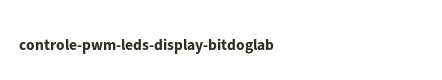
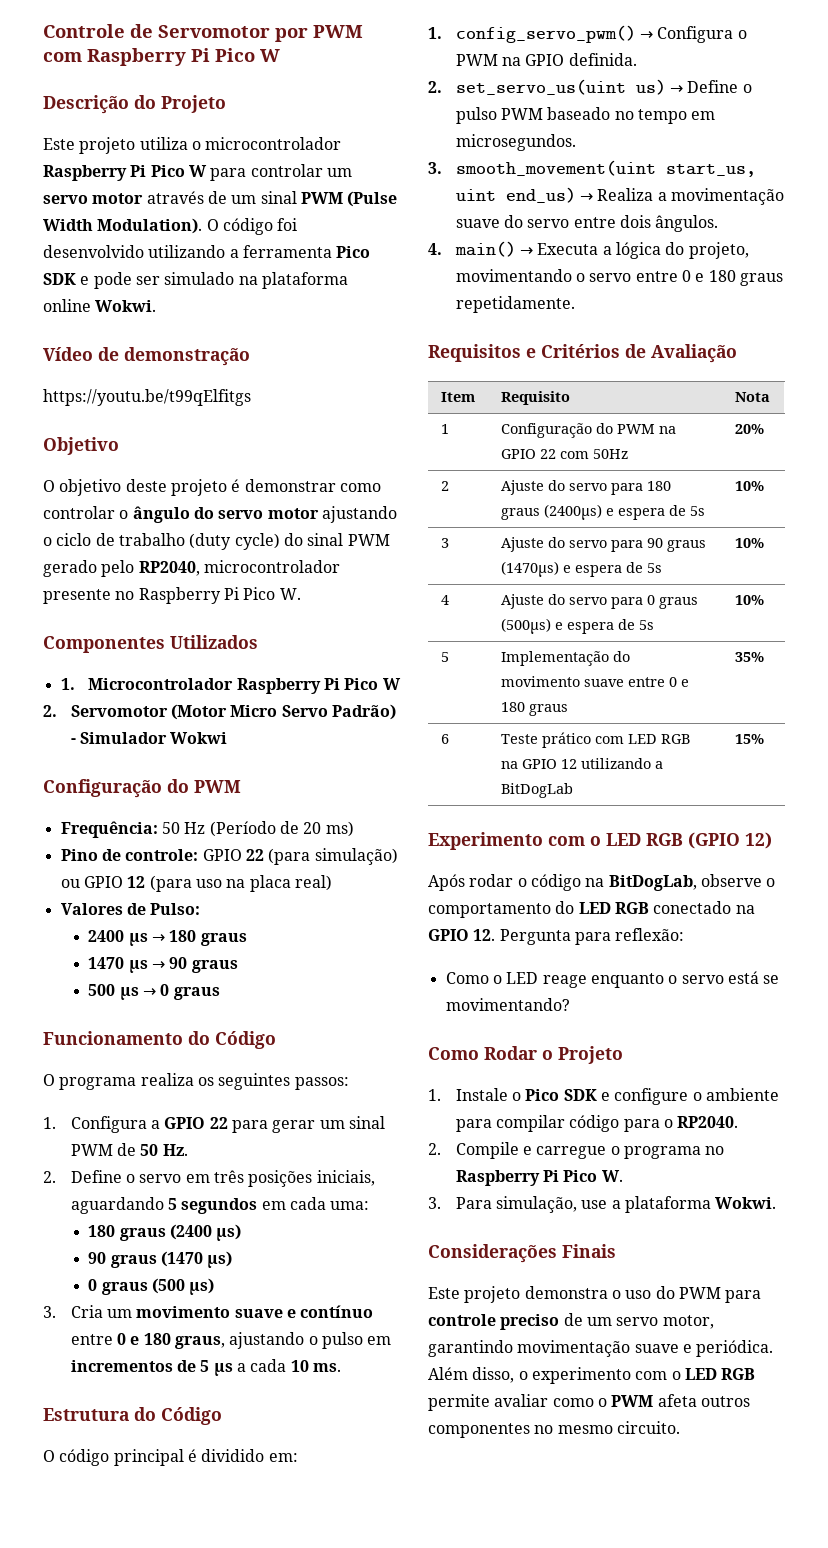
- controle-pwm-leds-display-bitdoglab
+ Controle de Servomotor por PWM com Raspberry Pi Pico W
+ Descrição do Projeto
+ Este projeto utiliza o microcontrolador Raspberry Pi Pico W para controlar um servo motor através de um sinal PWM (Pulse Width Modulation). O código foi desenvolvido utilizando a ferramenta Pico SDK e pode ser simulado na plataforma online Wokwi.
+ Vídeo de demonstração
+ https://youtu.be/t99qElfitgs
+ Objetivo
+ O objetivo deste projeto é demonstrar como controlar o ângulo do servo motor ajustando o ciclo de trabalho (duty cycle) do sinal PWM gerado pelo RP2040, microcontrolador presente no Raspberry Pi Pico W.
+ Componentes Utilizados
+ 1. Microcontrolador Raspberry Pi Pico W
+ 2. Servomotor (Motor Micro Servo Padrão) - Simulador Wokwi
+ Configuração do PWM
+ Frequência: 50 Hz (Período de 20 ms)
+ Pino de controle: GPIO 22 (para simulação) ou GPIO 12 (para uso na placa real)
+ Valores de Pulso:
+ 2400 µs → 180 graus
+ 1470 µs → 90 graus
+ 500 µs → 0 graus
+ Funcionamento do Código
+ O programa realiza os seguintes passos:
+ 1. Configura a GPIO 22 para gerar um sinal PWM de 50 Hz.
+ 2. Define o servo em três posições iniciais, aguardando 5 segundos em cada uma:
+ 180 graus (2400 µs)
+ 90 graus (1470 µs)
+ 0 graus (500 µs)
+ 3. Cria um movimento suave e contínuo entre 0 e 180 graus, ajustando o pulso em incrementos de 5 µs a cada 10 ms.
+ Estrutura do Código
+ O código principal é dividido em:
+ 1. config_servo_pwm() → Configura o PWM na GPIO definida.
+ 2. set_servo_us(uint us) → Define o pulso PWM baseado no tempo em microsegundos.
+ 3. smooth_movement(uint start_us, uint end_us) → Realiza a movimentação suave do servo entre dois ângulos.
+ 4. main() → Executa a lógica do projeto, movimentando o servo entre 0 e 180 graus repetidamente.
+ Requisitos e Critérios de Avaliação
+ Item | Requisito | Nota
+ 1 | Configuração do PWM na GPIO 22 com 50Hz | 20%
+ 2 | Ajuste do servo para 180 graus (2400µs) e espera de 5s | 10%
+ 3 | Ajuste do servo para 90 graus (1470µs) e espera de 5s | 10%
+ 4 | Ajuste do servo para 0 graus (500µs) e espera de 5s | 10%
+ 5 | Implementação do movimento suave entre 0 e 180 graus | 35%
+ 6 | Teste prático com LED RGB na GPIO 12 utilizando a BitDogLab | 15%
+ Experimento com o LED RGB (GPIO 12)
+ Após rodar o código na BitDogLab, observe o comportamento do LED RGB conectado na GPIO 12. Pergunta para reflexão:
+ Como o LED reage enquanto o servo está se movimentando?
+ Como Rodar o Projeto
+ 1. Instale o Pico SDK e configure o ambiente para compilar código para o RP2040.
+ 2. Compile e carregue o programa no Raspberry Pi Pico W.
+ 3. Para simulação, use a plataforma Wokwi.
+ Considerações Finais
+ Este projeto demonstra o uso do PWM para controle preciso de um servo motor, garantindo movimentação suave e periódica. Além disso, o experimento com o LED RGB permite avaliar como o PWM afeta outros componentes no mesmo circuito.

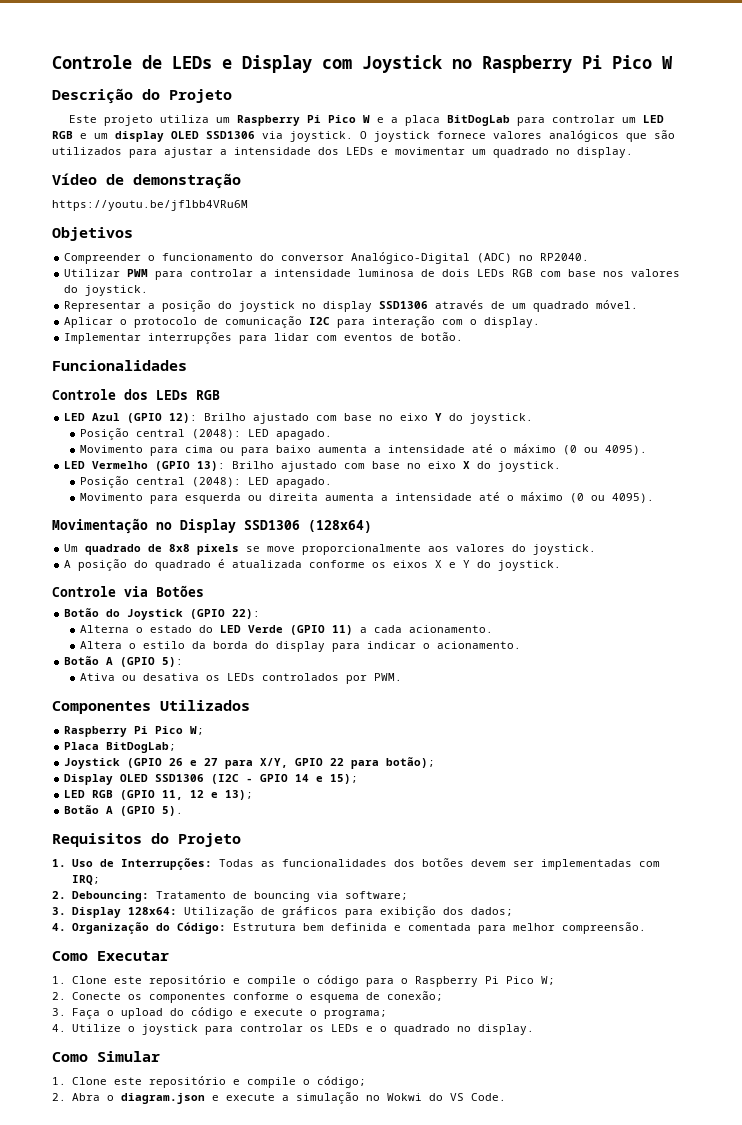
- Controle de Servomotor por PWM com Raspberry Pi Pico W
+ Controle de LEDs e Display com Joystick no Raspberry Pi Pico W
- Este projeto utiliza o microcontrolador Raspberry Pi Pico W para controlar um servo motor através de um sinal PWM (Pulse Width Modulation). O código foi desenvolvido utilizando a ferramenta Pico SDK e pode ser simulado na plataforma online Wokwi.
+ Este projeto utiliza um Raspberry Pi Pico W e a placa BitDogLab para controlar um LED RGB e um display OLED SSD1306 via joystick. O joystick fornece valores analógicos que são utilizados para ajustar a intensidade dos LEDs e movimentar um quadrado no display.
  Vídeo de demonstração
- https://youtu.be/t99qElfitgs
- Objetivo
- O objetivo deste projeto é demonstrar como controlar o ângulo do servo motor ajustando o ciclo de trabalho (duty cycle) do sinal PWM gerado pelo RP2040, microcontrolador presente no Raspberry Pi Pico W.
+ https://youtu.be/jflbb4VRu6M
+ Objetivos
+ Compreender o funcionamento do conversor Analógico-Digital (ADC) no RP2040.
+ Utilizar PWM para controlar a intensidade luminosa de dois LEDs RGB com base nos valores do joystick.
+ Representar a posição do joystick no display SSD1306 através de um quadrado móvel.
+ Aplicar o protocolo de comunicação I2C para interação com o display.
+ Implementar interrupções para lidar com eventos de botão.
+ Funcionalidades
+ Controle dos LEDs RGB
+ LED Azul (GPIO 12): Brilho ajustado com base no eixo Y do joystick.
+ Posição central (2048): LED apagado.
+ Movimento para cima ou para baixo aumenta a intensidade até o máximo (0 ou 4095).
+ LED Vermelho (GPIO 13): Brilho ajustado com base no eixo X do joystick.
+ Posição central (2048): LED apagado.
+ Movimento para esquerda ou direita aumenta a intensidade até o máximo (0 ou 4095).
+ Movimentação no Display SSD1306 (128x64)
+ Um quadrado de 8x8 pixels se move proporcionalmente aos valores do joystick.
+ A posição do quadrado é atualizada conforme os eixos X e Y do joystick.
+ Controle via Botões
+ Botão do Joystick (GPIO 22):
+ Alterna o estado do LED Verde (GPIO 11) a cada acionamento.
+ Altera o estilo da borda do display para indicar o acionamento.
+ Botão A (GPIO 5):
+ Ativa ou desativa os LEDs controlados por PWM.
  Componentes Utilizados
- 1. Microcontrolador Raspberry Pi Pico W
- 2. Servomotor (Motor Micro Servo Padrão) - Simulador Wokwi
- Configuração do PWM
- Frequência: 50 Hz (Período de 20 ms)
- Pino de controle: GPIO 22 (para simulação) ou GPIO 12 (para uso na placa real)
- Valores de Pulso:
- 2400 µs → 180 graus
- 1470 µs → 90 graus
- 500 µs → 0 graus
- Funcionamento do Código
- O programa realiza os seguintes passos:
- 1. Configura a GPIO 22 para gerar um sinal PWM de 50 Hz.
- 2. Define o servo em três posições iniciais, aguardando 5 segundos em cada uma:
- 180 graus (2400 µs)
- 90 graus (1470 µs)
- 0 graus (500 µs)
- 3. Cria um movimento suave e contínuo entre 0 e 180 graus, ajustando o pulso em incrementos de 5 µs a cada 10 ms.
- Estrutura do Código
- O código principal é dividido em:
- 1. config_servo_pwm() → Configura o PWM na GPIO definida.
- 2. set_servo_us(uint us) → Define o pulso PWM baseado no tempo em microsegundos.
- 3. smooth_movement(uint start_us, uint end_us) → Realiza a movimentação suave do servo entre dois ângulos.
- 4. main() → Executa a lógica do projeto, movimentando o servo entre 0 e 180 graus repetidamente.
- Requisitos e Critérios de Avaliação
- Item | Requisito | Nota
- 1 | Configuração do PWM na GPIO 22 com 50Hz | 20%
- 2 | Ajuste do servo para 180 graus (2400µs) e espera de 5s | 10%
- 3 | Ajuste do servo para 90 graus (1470µs) e espera de 5s | 10%
- 4 | Ajuste do servo para 0 graus (500µs) e espera de 5s | 10%
- 5 | Implementação do movimento suave entre 0 e 180 graus | 35%
- 6 | Teste prático com LED RGB na GPIO 12 utilizando a BitDogLab | 15%
- Experimento com o LED RGB (GPIO 12)
- Após rodar o código na BitDogLab, observe o comportamento do LED RGB conectado na GPIO 12. Pergunta para reflexão:
- Como o LED reage enquanto o servo está se movimentando?
- Como Rodar o Projeto
- 1. Instale o Pico SDK e configure o ambiente para compilar código para o RP2040.
- 2. Compile e carregue o programa no Raspberry Pi Pico W.
- 3. Para simulação, use a plataforma Wokwi.
- Considerações Finais
- Este projeto demonstra o uso do PWM para controle preciso de um servo motor, garantindo movimentação suave e periódica. Além disso, o experimento com o LED RGB permite avaliar como o PWM afeta outros componentes no mesmo circuito.
+ Raspberry Pi Pico W;
+ Placa BitDogLab;
+ Joystick (GPIO 26 e 27 para X/Y, GPIO 22 para botão);
+ Display OLED SSD1306 (I2C - GPIO 14 e 15);
+ LED RGB (GPIO 11, 12 e 13);
+ Botão A (GPIO 5).
+ Requisitos do Projeto
+ 1. Uso de Interrupções: Todas as funcionalidades dos botões devem ser implementadas com IRQ;
+ 2. Debouncing: Tratamento de bouncing via software;
+ 3. Display 128x64: Utilização de gráficos para exibição dos dados;
+ 4. Organização do Código: Estrutura bem definida e comentada para melhor compreensão.
+ Como Executar
+ 1. Clone este repositório e compile o código para o Raspberry Pi Pico W;
+ 2. Conecte os componentes conforme o esquema de conexão;
+ 3. Faça o upload do código e execute o programa;
+ 4. Utilize o joystick para controlar os LEDs e o quadrado no display.
+ Como Simular
+ 1. Clone este repositório e compile o código;
+ 2. Abra o diagram.json e execute a simulação no Wokwi do VS Code.

